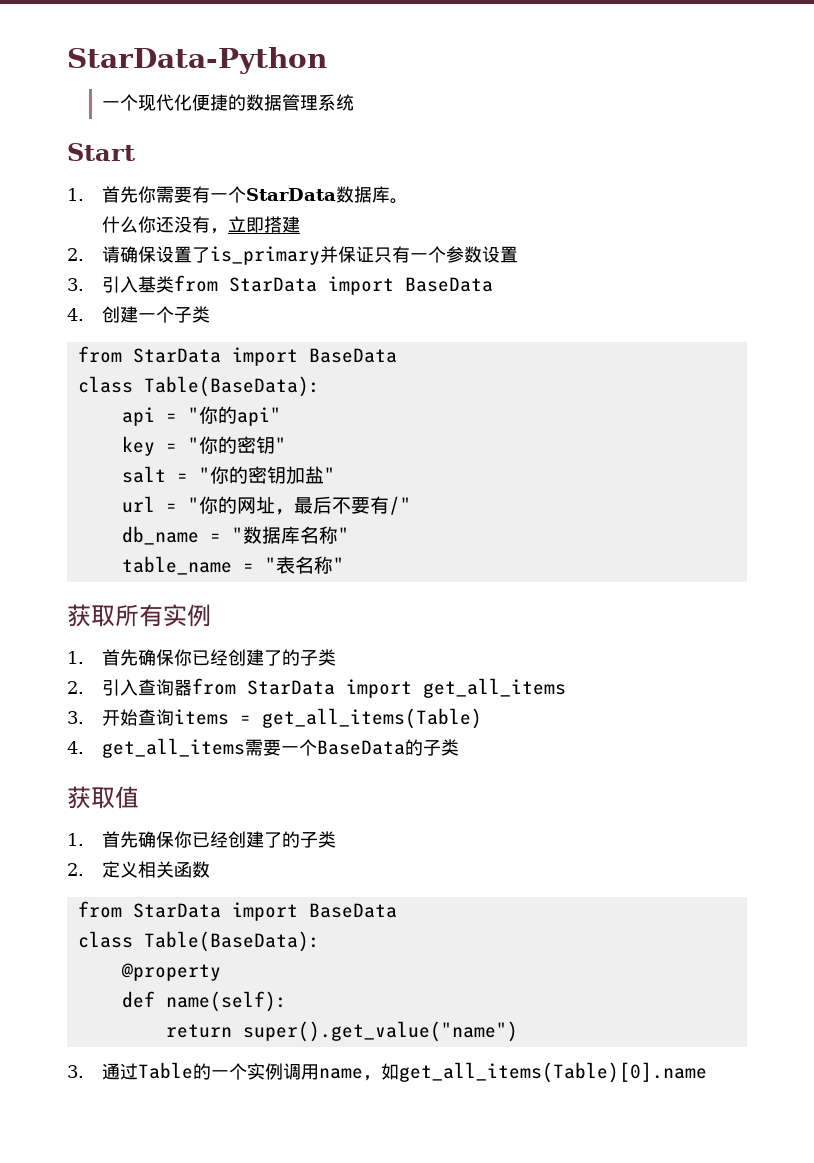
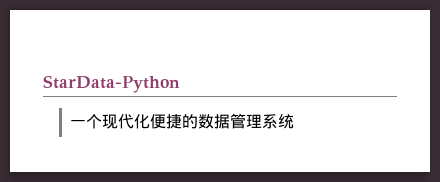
- Start
- 1.首先你需要有一个StarData数据库。
- 什么你还没有，立即搭建
- 2.请确保设置了is_primary并保证只有一个参数设置
- 3.引入基类from StarData import BaseData
- 4.创建一个子类
- from StarData import BaseData
- class Table(BaseData):
- api = "你的api"
- key = "你的密钥"
- salt = "你的密钥加盐"
- url = "你的网址，最后不要有/"
- db_name = "数据库名称"
- table_name = "表名称"
- 获取所有实例
- 1.首先确保你已经创建了的子类
- 2.引入查询器from StarData import get_all_items
- 3.开始查询items = get_all_items(Table)
- 4. get_all_items需要一个BaseData的子类
- 获取值
- 1.首先确保你已经创建了的子类
- 2.定义相关函数
- from StarData import BaseData
- class Table(BaseData):
- @property
- def name(self):
- return super().get_value("name")
- 3.通过Table的一个实例调用name，如get_all_items(Table)[0].name

